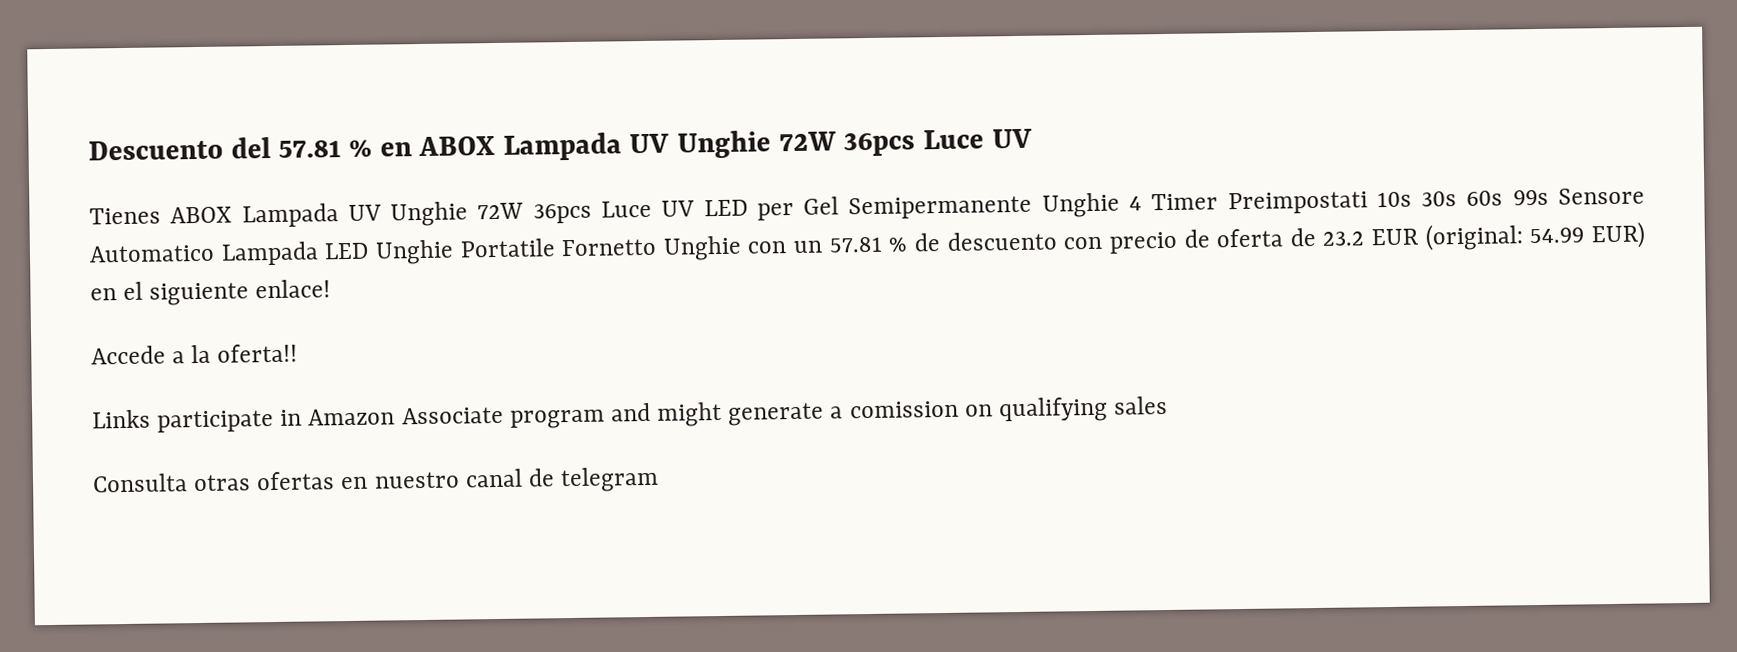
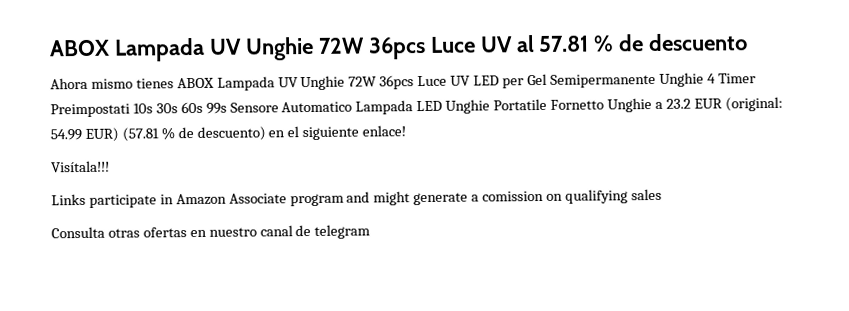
- Descuento del 57.81 % en ABOX Lampada UV Unghie 72W 36pcs Luce UV
- Tienes ABOX Lampada UV Unghie 72W 36pcs Luce UV LED per Gel Semipermanente Unghie 4 Timer Preimpostati 10s 30s 60s 99s Sensore Automatico Lampada LED Unghie Portatile Fornetto Unghie con un 57.81 % de descuento con precio de oferta de 23.2 EUR (original: 54.99 EUR) en el siguiente enlace!
+ ABOX Lampada UV Unghie 72W 36pcs Luce UV al 57.81 % de descuento
+ Ahora mismo tienes ABOX Lampada UV Unghie 72W 36pcs Luce UV LED per Gel Semipermanente Unghie 4 Timer Preimpostati 10s 30s 60s 99s Sensore Automatico Lampada LED Unghie Portatile Fornetto Unghie a 23.2 EUR (original: 54.99 EUR) (57.81 % de descuento) en el siguiente enlace!
- Accede a la oferta!!
+ Visítala!!!

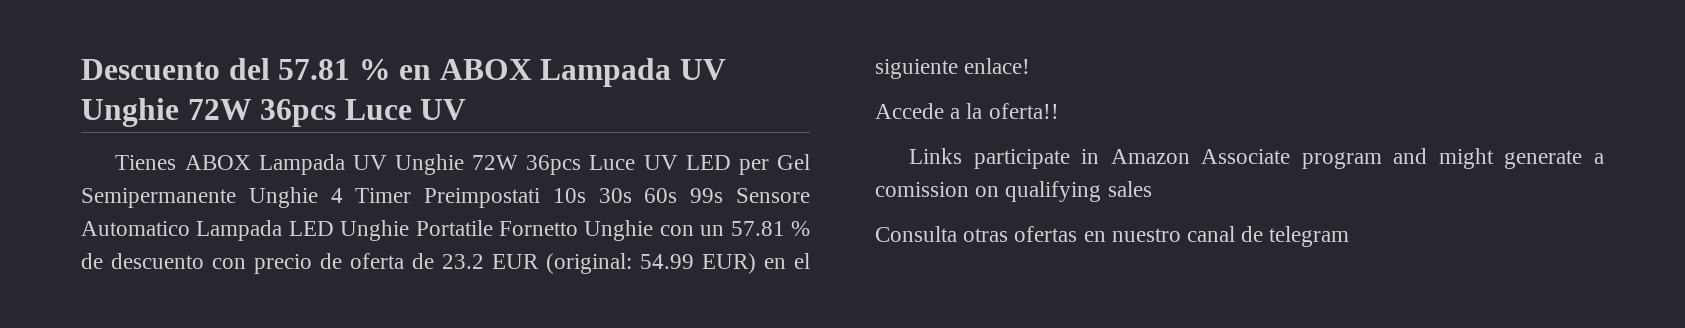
- ABOX Lampada UV Unghie 72W 36pcs Luce UV al 57.81 % de descuento
- Ahora mismo tienes ABOX Lampada UV Unghie 72W 36pcs Luce UV LED per Gel Semipermanente Unghie 4 Timer Preimpostati 10s 30s 60s 99s Sensore Automatico Lampada LED Unghie Portatile Fornetto Unghie a 23.2 EUR (original: 54.99 EUR) (57.81 % de descuento) en el siguiente enlace!
+ Descuento del 57.81 % en ABOX Lampada UV Unghie 72W 36pcs Luce UV
+ Tienes ABOX Lampada UV Unghie 72W 36pcs Luce UV LED per Gel Semipermanente Unghie 4 Timer Preimpostati 10s 30s 60s 99s Sensore Automatico Lampada LED Unghie Portatile Fornetto Unghie con un 57.81 % de descuento con precio de oferta de 23.2 EUR (original: 54.99 EUR) en el siguiente enlace!
- Visítala!!!
+ Accede a la oferta!!

